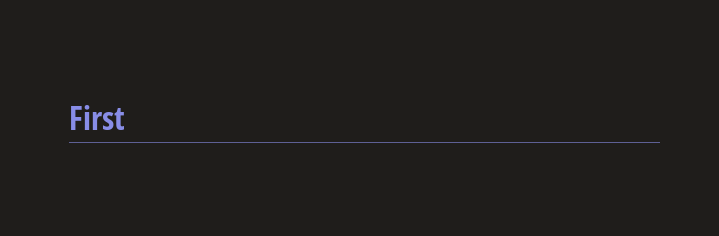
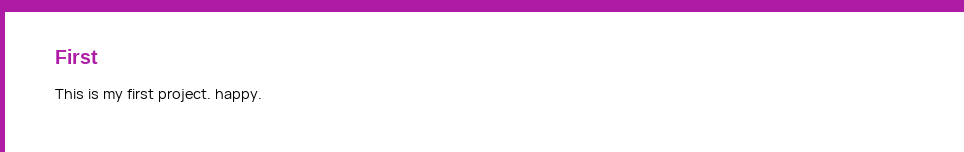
+ This is my first project. happy.

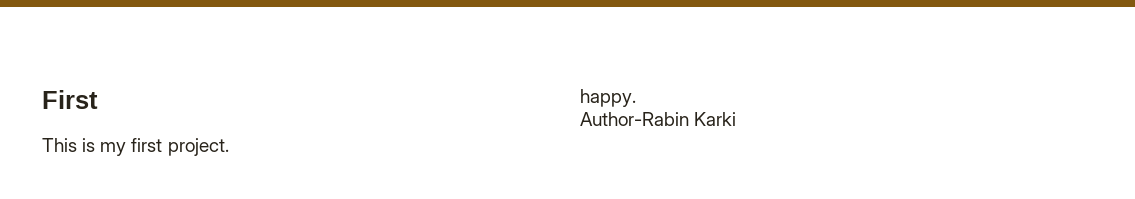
- This is my first project. happy.
+ This is my first project.
+ happy.
+ Author-Rabin Karki

